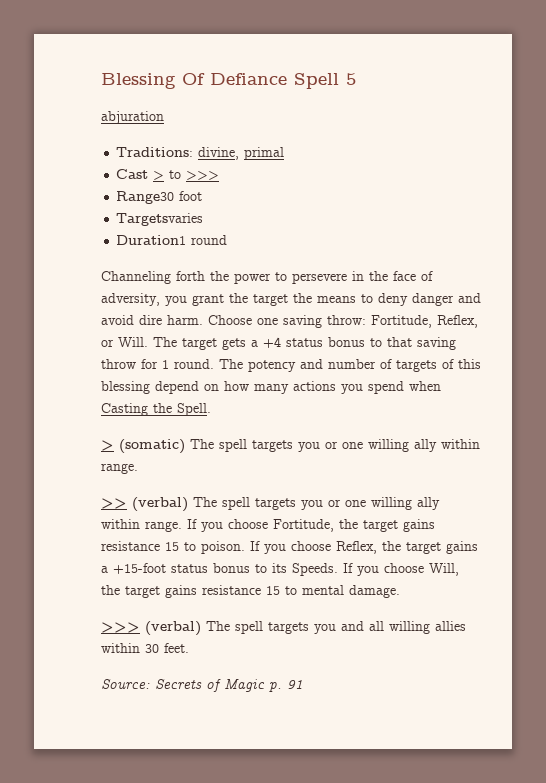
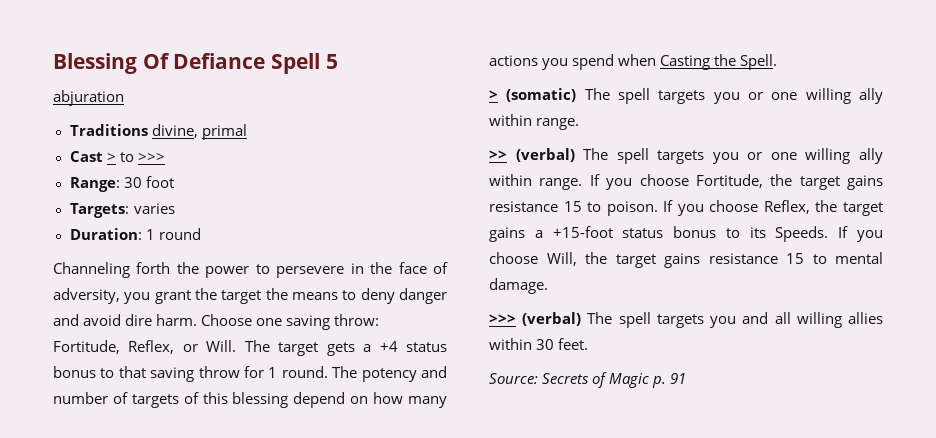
- Traditions: divine, primal
+ Traditions divine, primal
- Range30 foot
+ Range: 30 foot
- Targetsvaries
- Duration1 round
+ Targets: varies
+ Duration: 1 round

